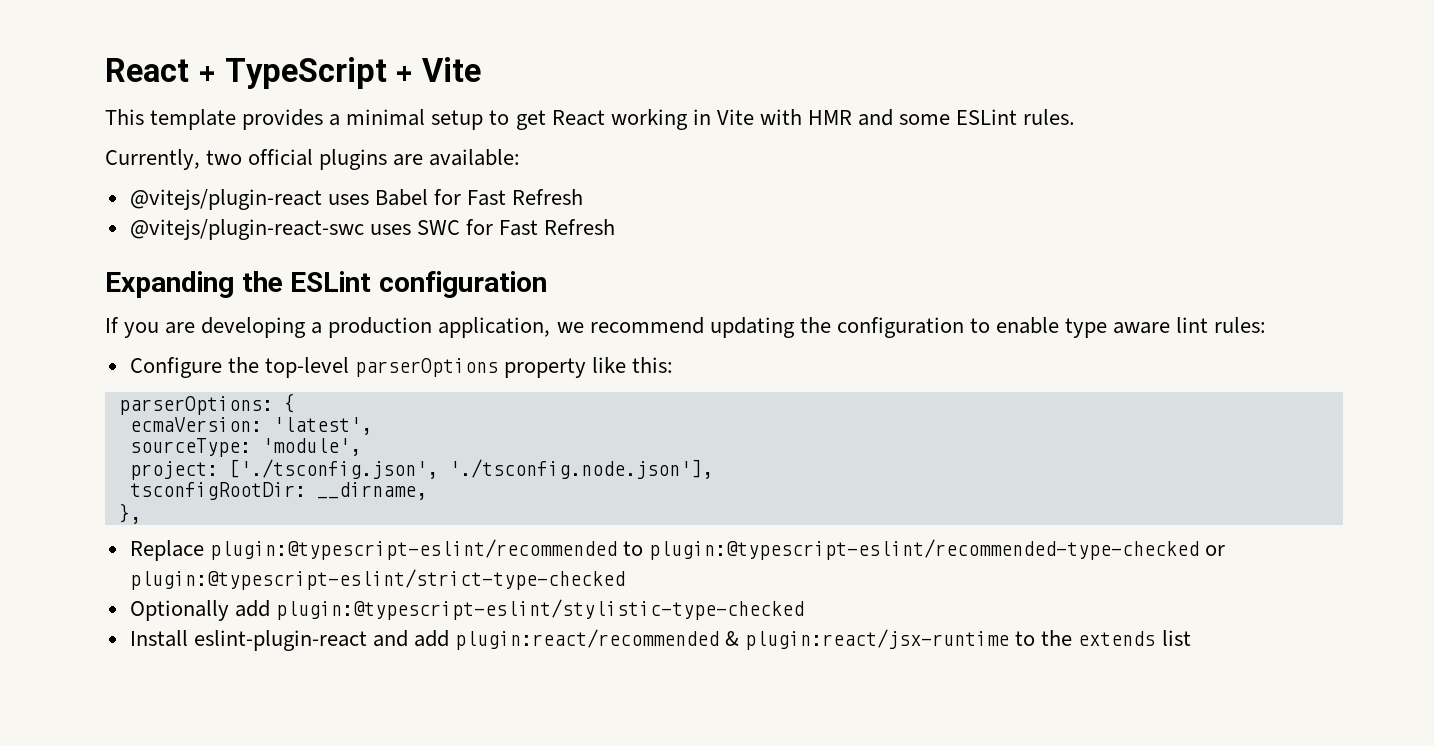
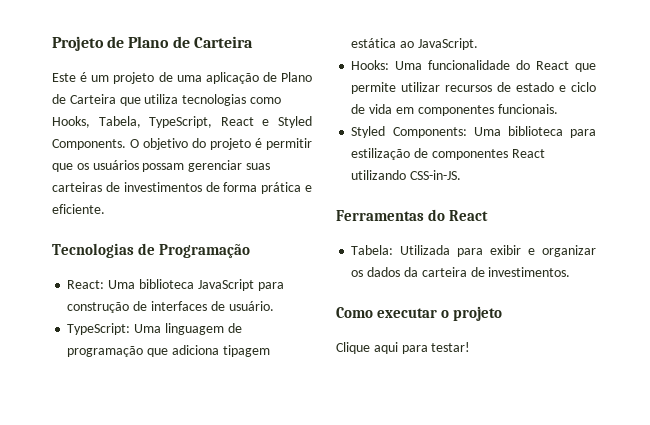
- React + TypeScript + Vite
- This template provides a minimal setup to get React working in Vite with HMR and some ESLint rules.
- Currently, two official plugins are available:
- @vitejs/plugin-react uses Babel for Fast Refresh
- @vitejs/plugin-react-swc uses SWC for Fast Refresh
- Expanding the ESLint configuration
- If you are developing a production application, we recommend updating the configuration to enable type aware lint rules:
- Configure the top-level parserOptions property like this:
- parserOptions: {
- ecmaVersion: 'latest',
- sourceType: 'module',
- project: ['./tsconfig.json', './tsconfig.node.json'],
- tsconfigRootDir: __dirname,
- },
- Replace plugin:@typescript-eslint/recommended to plugin:@typescript-eslint/recommended-type-checked or plugin:@typescript-eslint/strict-type-checked
- Optionally add plugin:@typescript-eslint/stylistic-type-checked
- Install eslint-plugin-react and add plugin:react/recommended & plugin:react/jsx-runtime to the extends list
+ Projeto de Plano de Carteira
+ Este é um projeto de uma aplicação de Plano de Carteira que utiliza tecnologias como Hooks, Tabela, TypeScript, React e Styled Components. O objetivo do projeto é permitir que os usuários possam gerenciar suas carteiras de investimentos de forma prática e eficiente.
+ Tecnologias de Programação
+ React: Uma biblioteca JavaScript para construção de interfaces de usuário.
+ TypeScript: Uma linguagem de programação que adiciona tipagem estática ao JavaScript.
+ Hooks: Uma funcionalidade do React que permite utilizar recursos de estado e ciclo de vida em componentes funcionais.
+ Styled Components: Uma biblioteca para estilização de componentes React utilizando CSS-in-JS.
+ Ferramentas do React
+ Tabela: Utilizada para exibir e organizar os dados da carteira de investimentos.
+ Como executar o projeto
+ Clique aqui para testar!

